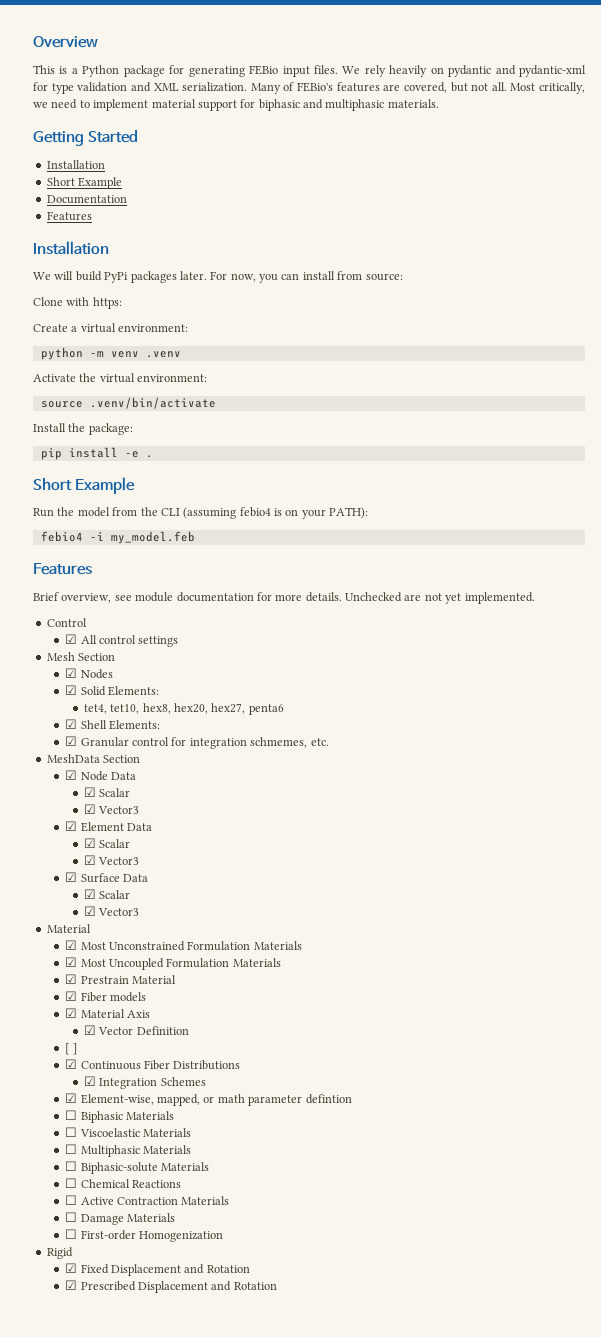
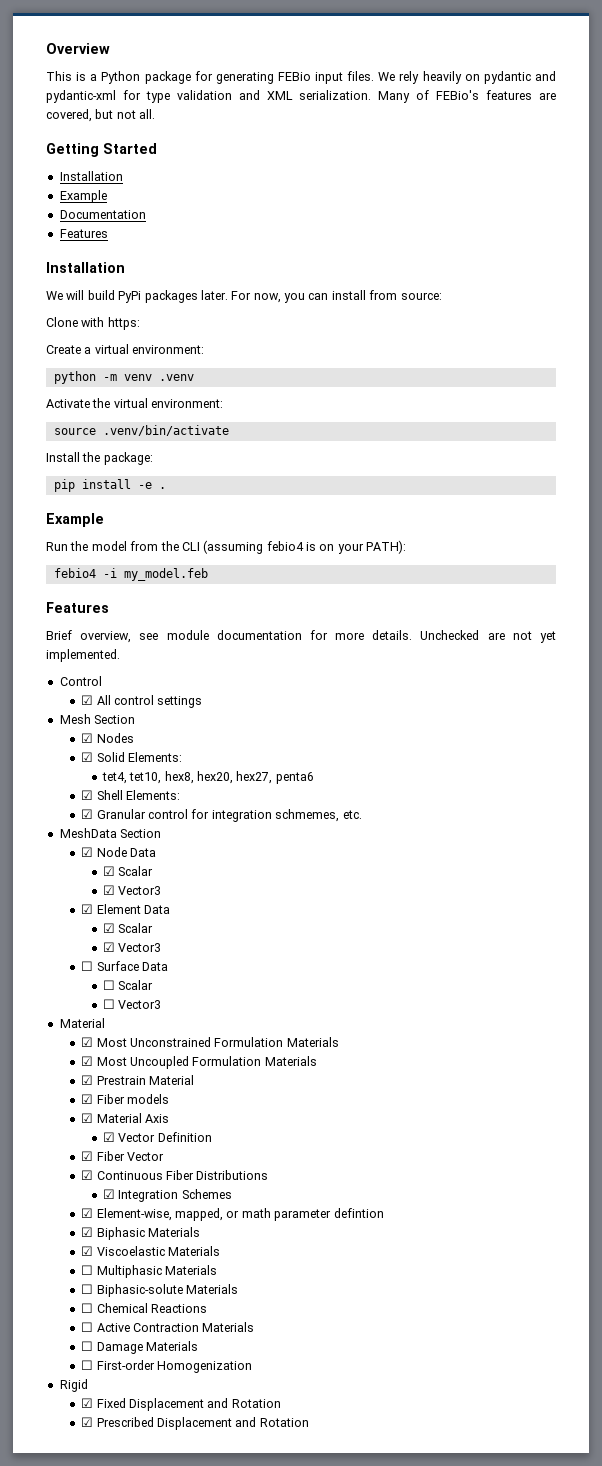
- Most critically, we need to implement material support for biphasic and multiphasic materials.
  Getting Started
  Installation
- Short Example
+ Example
  pip install -e .
- Short Example
+ Example
- ☑ Surface Data
- ☑ Scalar
- ☑ Vector3
+ ☐ Surface Data
+ ☐ Scalar
+ ☐ Vector3
- [ ]
+ ☑ Fiber Vector
- ☐ Biphasic Materials
+ ☑ Biphasic Materials
- ☐ Viscoelastic Materials
+ ☑ Viscoelastic Materials

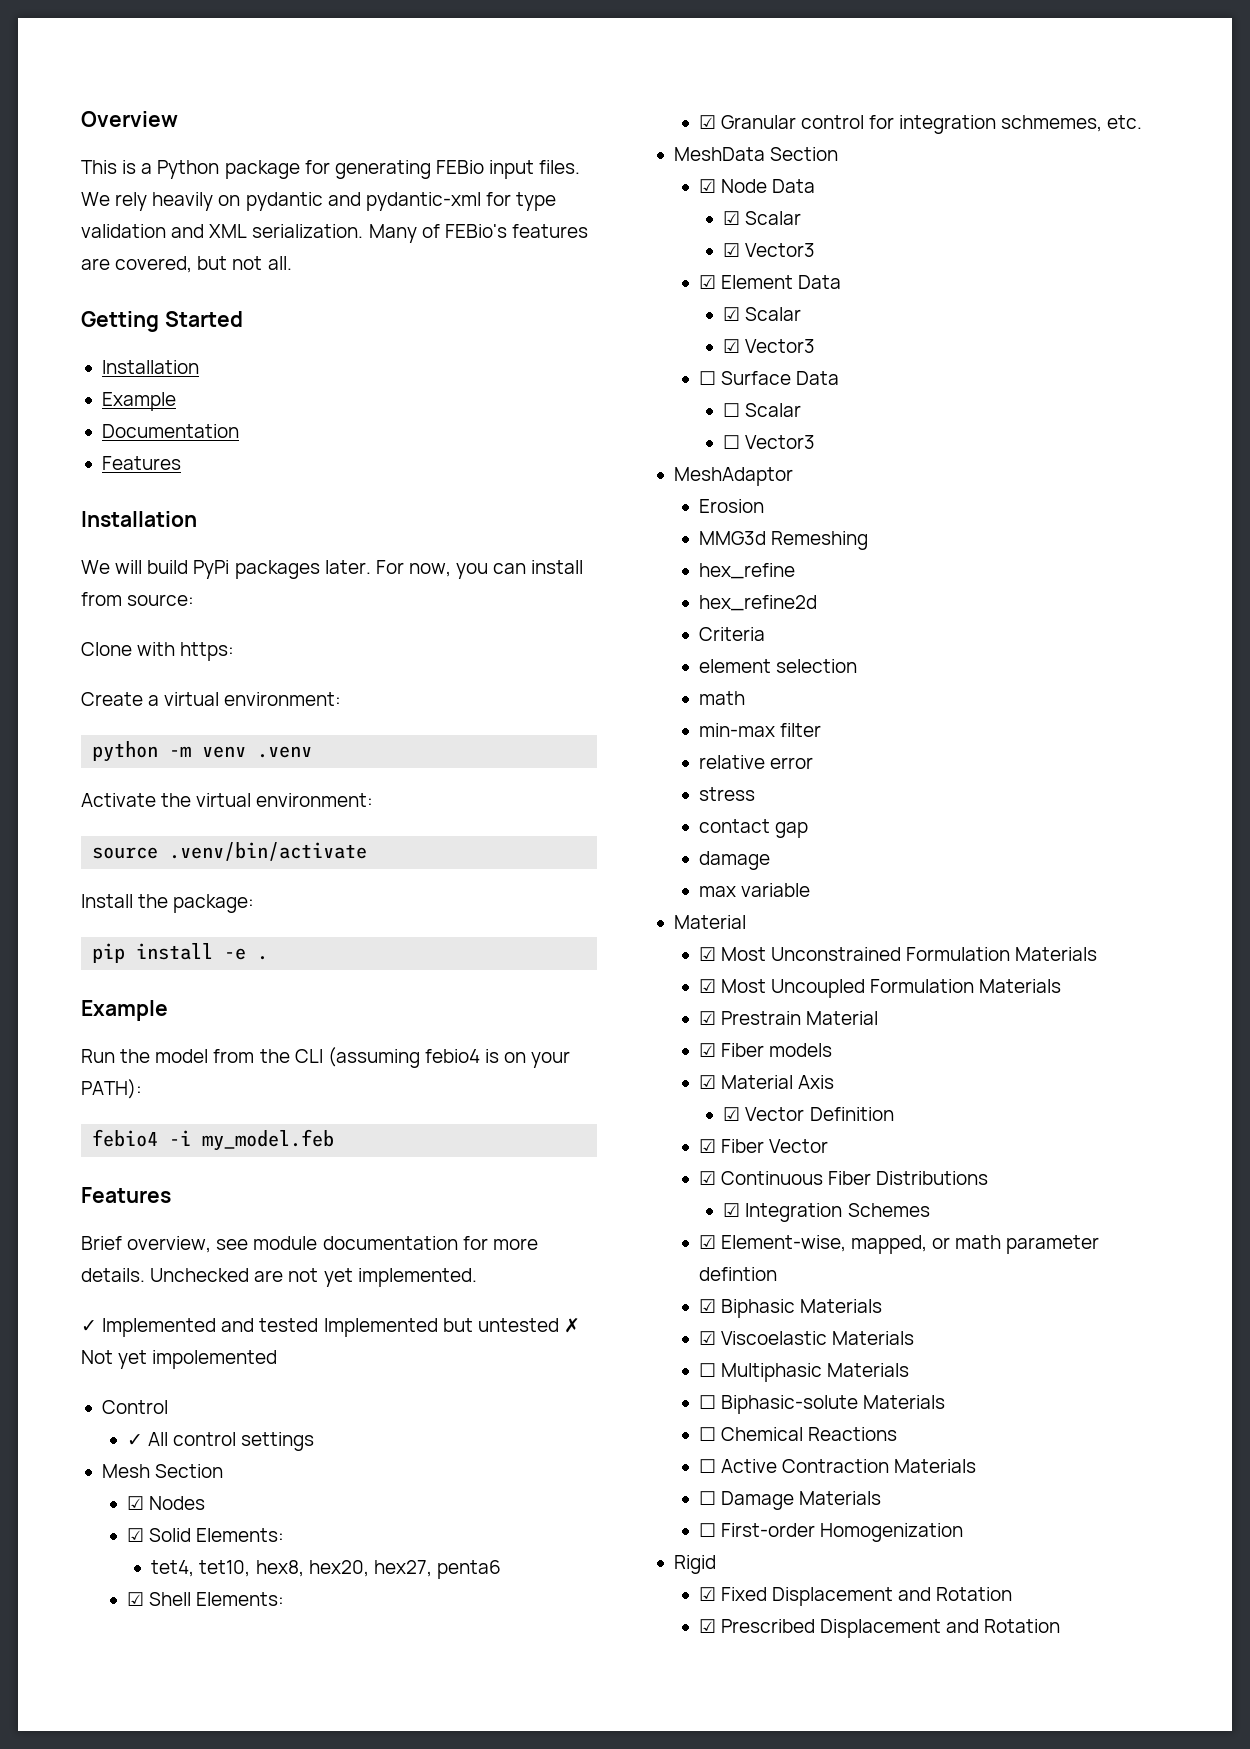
+ ✓ Implemented and tested Implemented but untested ✗ Not yet impolemented
- ☑ All control settings
+ ✓ All control settings
+ MeshAdaptor
+ Erosion
+ MMG3d Remeshing
+ hex_refine
+ hex_refine2d
+ Criteria
+ element selection
+ math
+ min-max filter
+ relative error
+ stress
+ contact gap
+ damage
+ max variable

